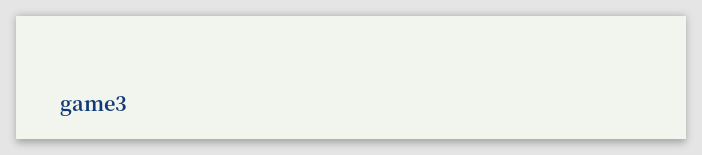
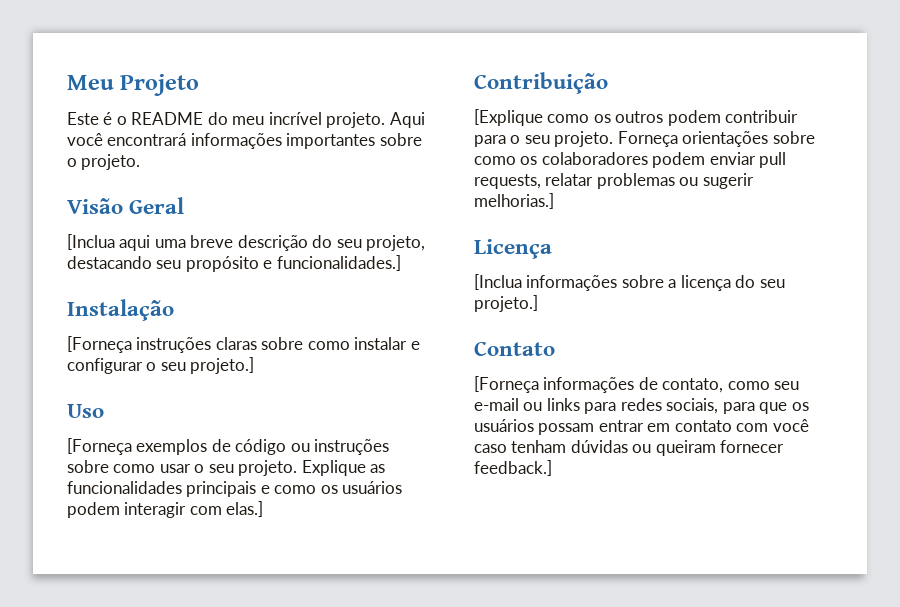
- game3
+ Meu Projeto
+ Este é o README do meu incrível projeto. Aqui você encontrará informações importantes sobre o projeto.
+ Visão Geral
+ [Inclua aqui uma breve descrição do seu projeto, destacando seu propósito e funcionalidades.]
+ Instalação
+ [Forneça instruções claras sobre como instalar e configurar o seu projeto.]
+ Uso
+ [Forneça exemplos de código ou instruções sobre como usar o seu projeto. Explique as funcionalidades principais e como os usuários podem interagir com elas.]
+ Contribuição
+ [Explique como os outros podem contribuir para o seu projeto. Forneça orientações sobre como os colaboradores podem enviar pull requests, relatar problemas ou sugerir melhorias.]
+ Licença
+ [Inclua informações sobre a licença do seu projeto.]
+ Contato
+ [Forneça informações de contato, como seu e-mail ou links para redes sociais, para que os usuários possam entrar em contato com você caso tenham dúvidas ou queiram fornecer feedback.]

